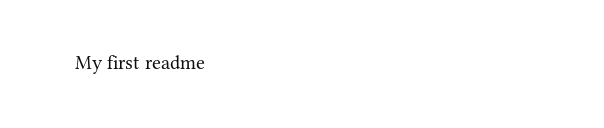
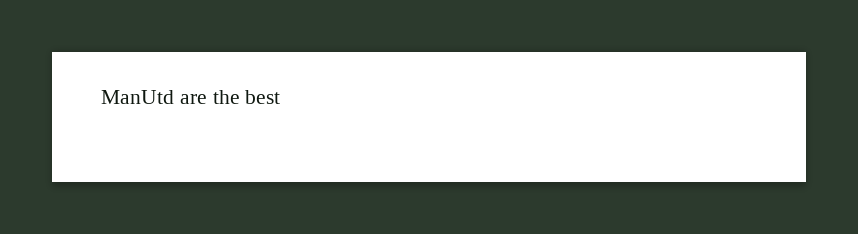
- My first readme
+ ManUtd are the best

